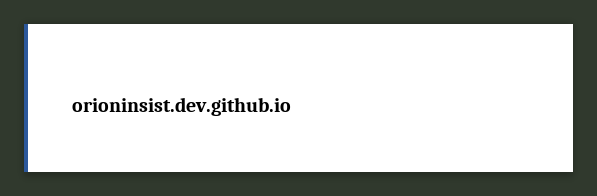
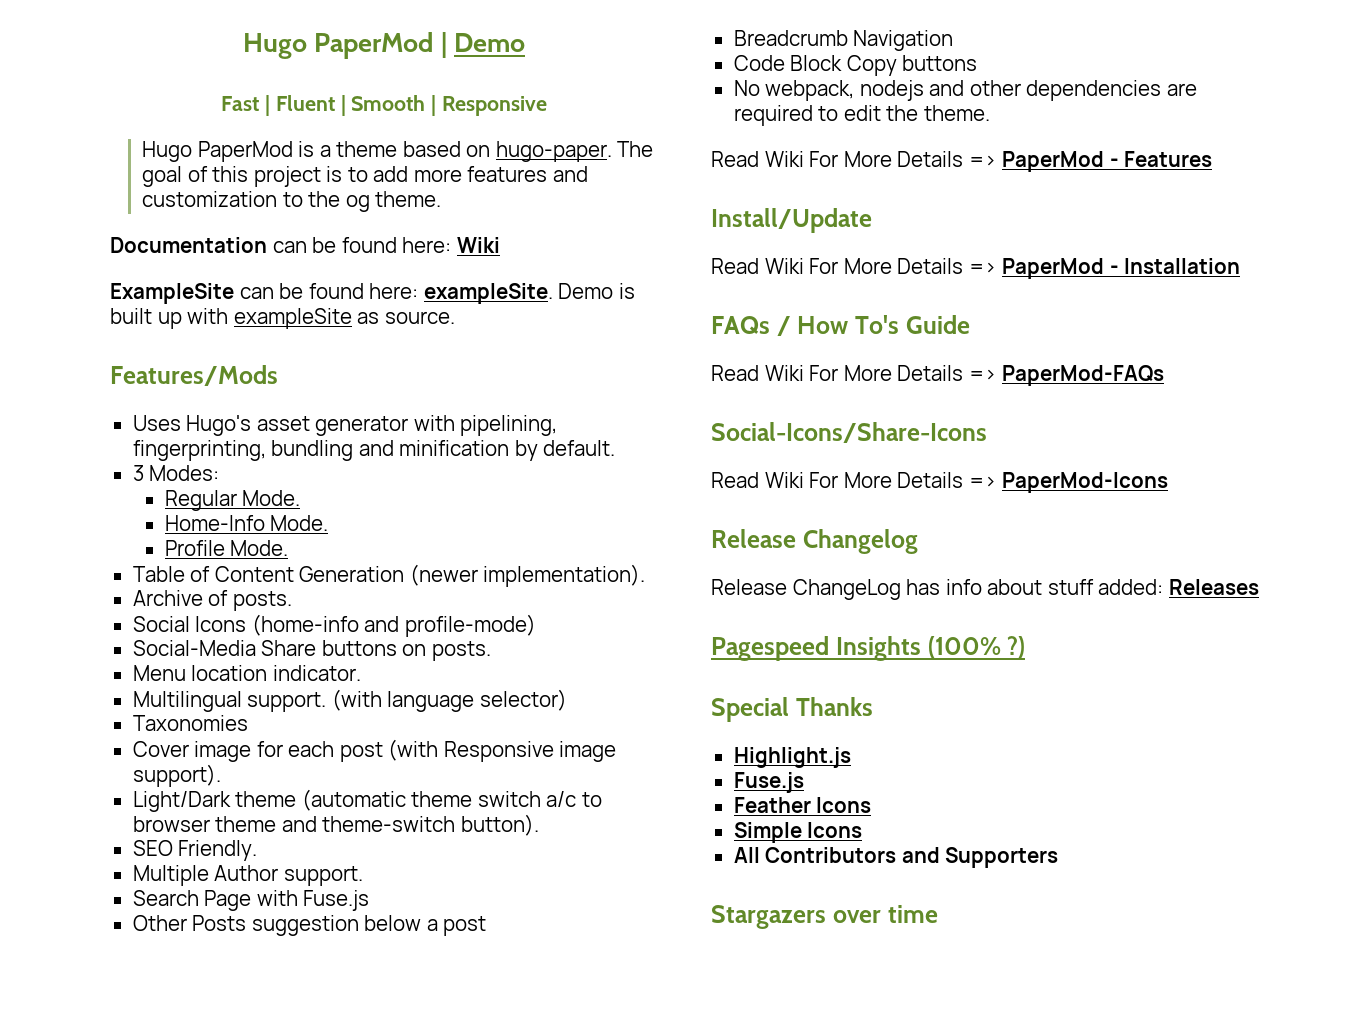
- orioninsist.dev.github.io
+ Hugo PaperMod | Demo
+ Fast | Fluent | Smooth | Responsive
+ Hugo PaperMod is a theme based on hugo-paper. The goal of this project is to add more features and customization to the og theme.
+ Documentation can be found here: Wiki
+ ExampleSite can be found here: exampleSite. Demo is built up with exampleSite as source.
+ Features/Mods
+ Uses Hugo's asset generator with pipelining, fingerprinting, bundling and minification by default.
+ 3 Modes:
+ Regular Mode.
+ Home-Info Mode.
+ Profile Mode.
+ Table of Content Generation (newer implementation).
+ Archive of posts.
+ Social Icons (home-info and profile-mode)
+ Social-Media Share buttons on posts.
+ Menu location indicator.
+ Multilingual support. (with language selector)
+ Taxonomies
+ Cover image for each post (with Responsive image support).
+ Light/Dark theme (automatic theme switch a/c to browser theme and theme-switch button).
+ SEO Friendly.
+ Multiple Author support.
+ Search Page with Fuse.js
+ Other Posts suggestion below a post
+ Breadcrumb Navigation
+ Code Block Copy buttons
+ No webpack, nodejs and other dependencies are required to edit the theme.
+ Read Wiki For More Details => PaperMod - Features
+ Install/Update
+ Read Wiki For More Details => PaperMod - Installation
+ FAQs / How To's Guide
+ Read Wiki For More Details => PaperMod-FAQs
+ Social-Icons/Share-Icons
+ Read Wiki For More Details => PaperMod-Icons
+ Release Changelog
+ Release ChangeLog has info about stuff added: Releases
+ Pagespeed Insights (100% ?)
+ Special Thanks
+ Highlight.js
+ Fuse.js
+ Feather Icons
+ Simple Icons
+ All Contributors and Supporters
+ Stargazers over time

